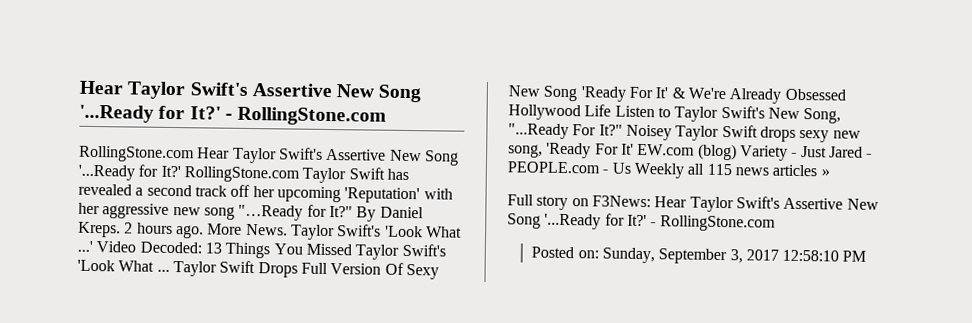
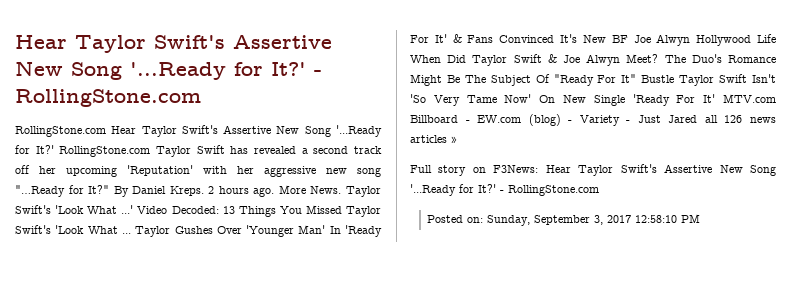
- Taylor Swift Drops Full Version Of Sexy New Song 'Ready For It' & We're Already Obsessed Hollywood Life Listen to Taylor Swift's New Song, "...Ready For It?" Noisey Taylor Swift drops sexy new song, 'Ready For It' EW.com (blog) Variety - Just Jared - PEOPLE.com - Us Weekly all 115 news articles »
+ Taylor Gushes Over 'Younger Man' In 'Ready For It' & Fans Convinced It's New BF Joe Alwyn Hollywood Life When Did Taylor Swift & Joe Alwyn Meet? The Duo's Romance Might Be The Subject Of "Ready For It" Bustle Taylor Swift Isn't 'So Very Tame Now' On New Single 'Ready For It' MTV.com Billboard - EW.com (blog) - Variety - Just Jared all 126 news articles »

